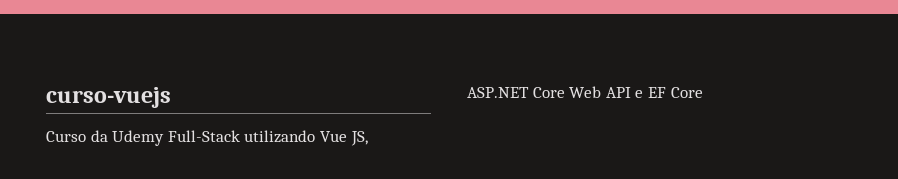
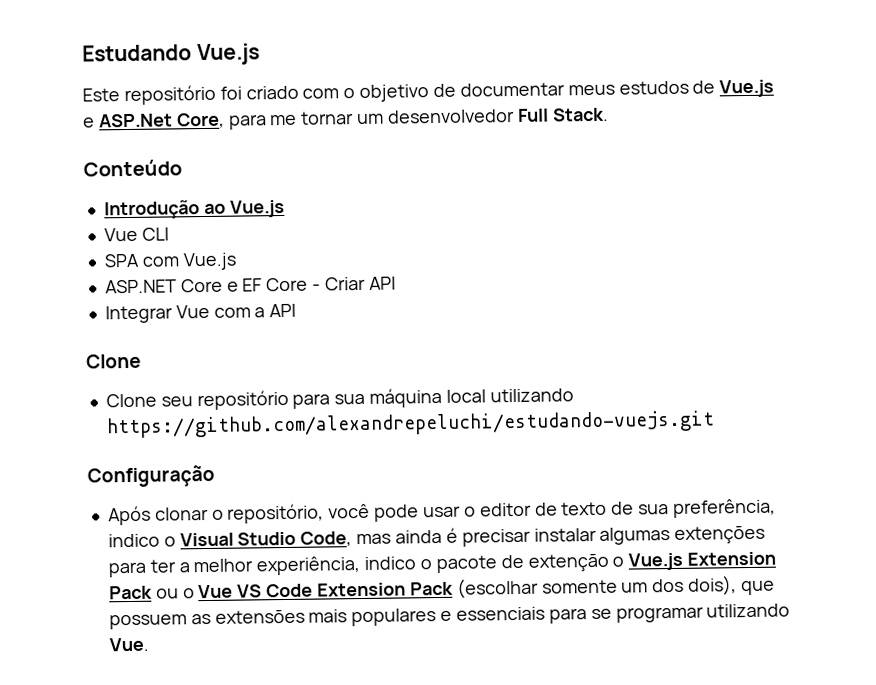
- curso-vuejs
- Curso da Udemy Full-Stack utilizando Vue JS, ASP.NET Core Web API e EF Core
+ Estudando Vue.js
+ Este repositório foi criado com o objetivo de documentar meus estudos de Vue.js e ASP.Net Core, para me tornar um desenvolvedor Full Stack.
+ Conteúdo
+ Introdução ao Vue.js
+ Vue CLI
+ SPA com Vue.js
+ ASP.NET Core e EF Core - Criar API
+ Integrar Vue com a API
+ Clone
+ Clone seu repositório para sua máquina local utilizando https://github.com/alexandrepeluchi/estudando-vuejs.git
+ Configuração
+ Após clonar o repositório, você pode usar o editor de texto de sua preferência, indico o Visual Studio Code, mas ainda é precisar instalar algumas extenções para ter a melhor experiência, indico o pacote de extenção o Vue.js Extension Pack ou o Vue VS Code Extension Pack (escolhar somente um dos dois), que possuem as extensões mais populares e essenciais para se programar utilizando Vue.

